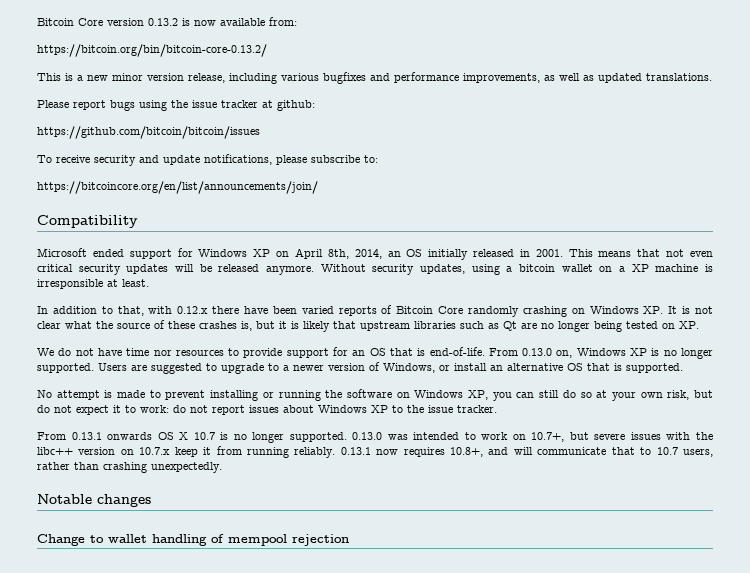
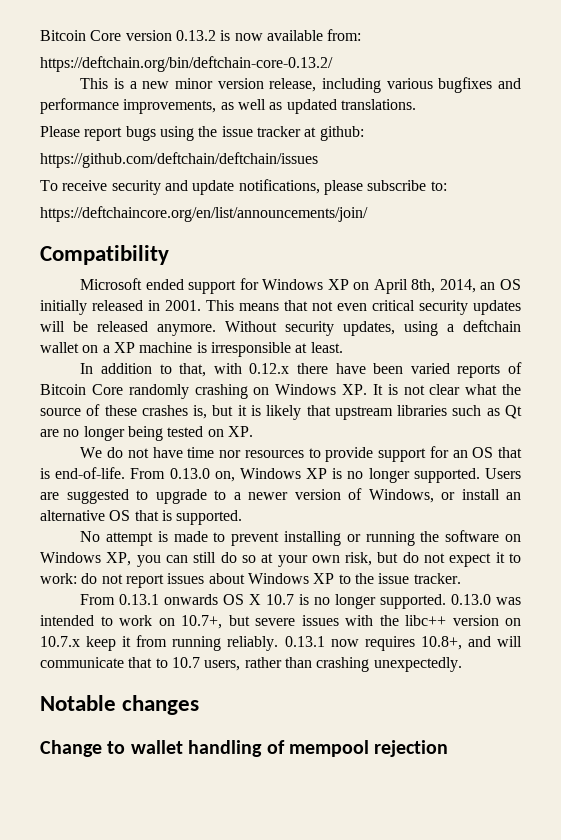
- https://bitcoin.org/bin/bitcoin-core-0.13.2/
+ https://deftchain.org/bin/deftchain-core-0.13.2/
- https://github.com/bitcoin/bitcoin/issues
+ https://github.com/deftchain/deftchain/issues
- https://bitcoincore.org/en/list/announcements/join/
+ https://deftchaincore.org/en/list/announcements/join/
- Without security updates, using a bitcoin wallet on a XP machine is irresponsible at least.
+ Without security updates, using a deftchain wallet on a XP machine is irresponsible at least.

